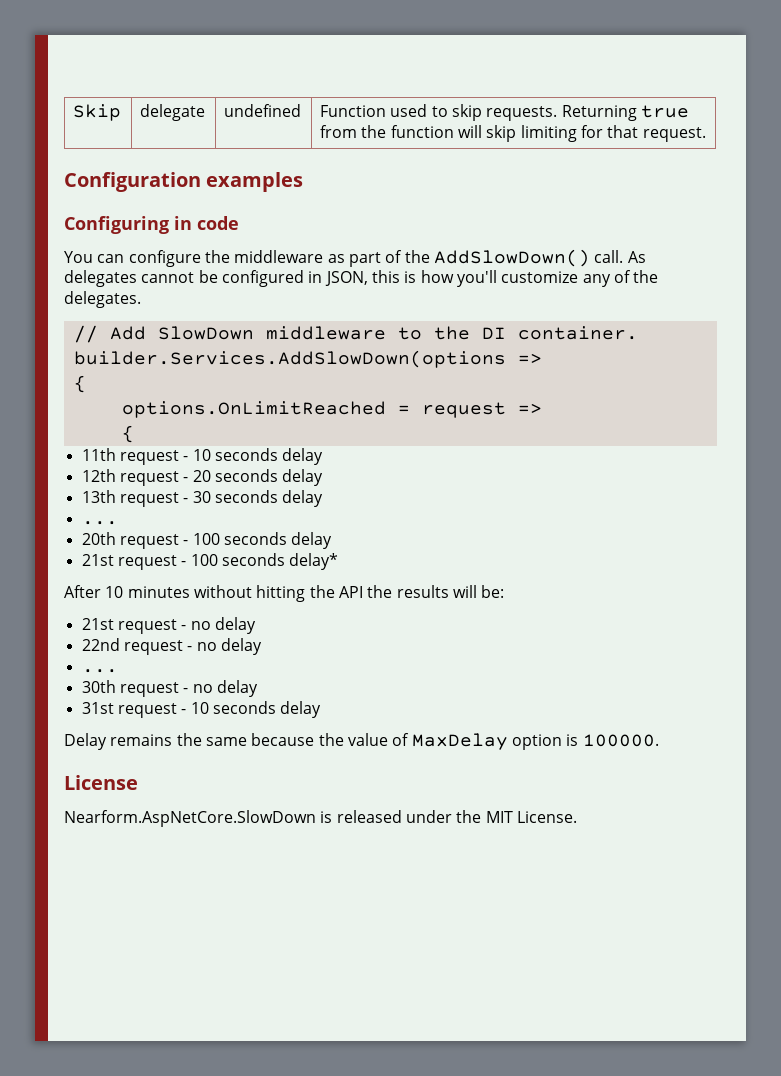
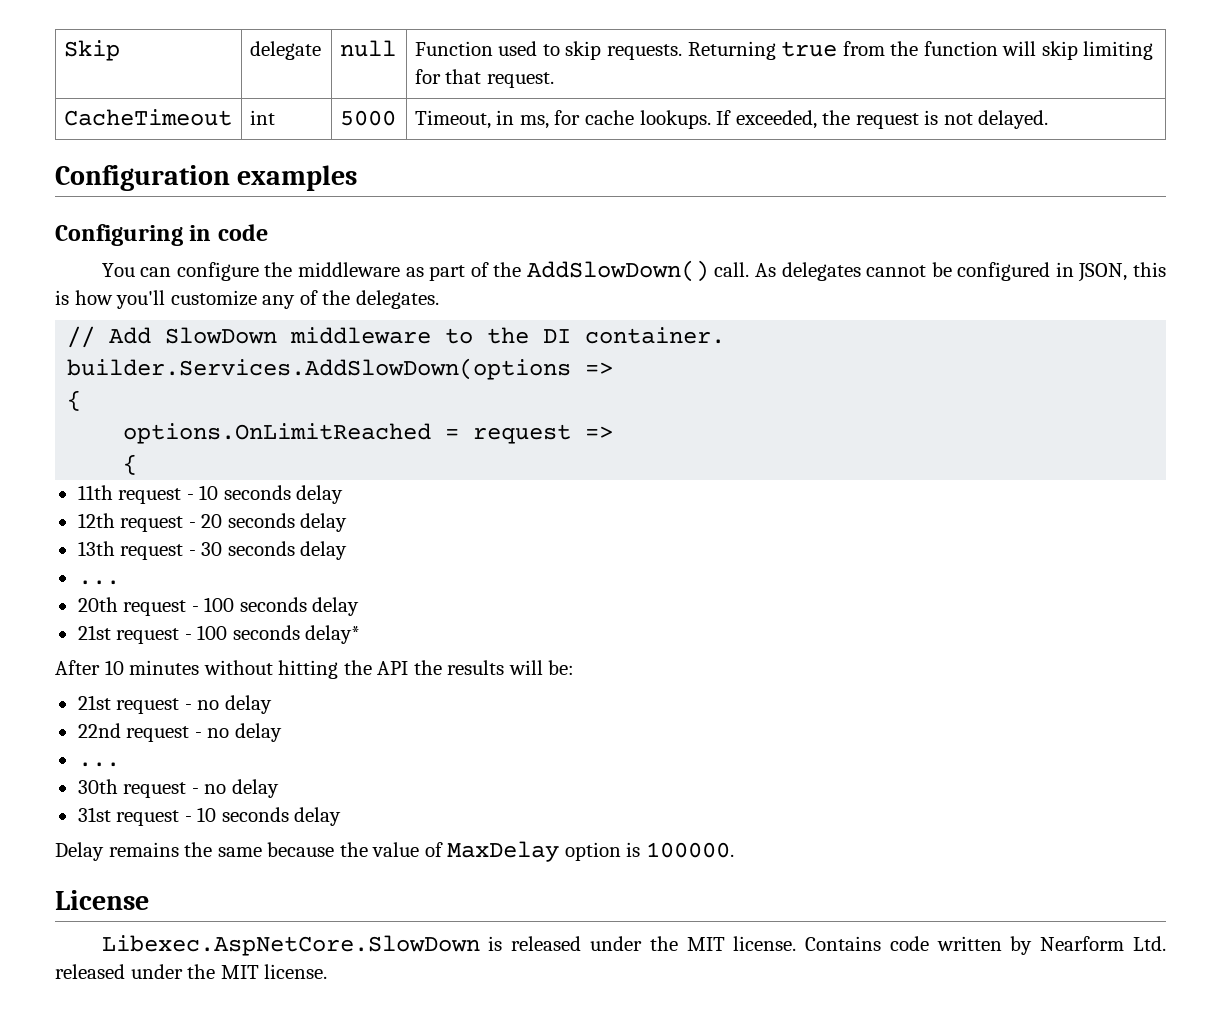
- Skip | delegate | undefined | Function used to skip requests. Returning true from the function will skip limiting for that request.
+ Skip | delegate | null | Function used to skip requests. Returning true from the function will skip limiting for that request.
+ CacheTimeout | int | 5000 | Timeout, in ms, for cache lookups. If exceeded, the request is not delayed.
- Nearform.AspNetCore.SlowDown is released under the MIT License.
+ Libexec.AspNetCore.SlowDown is released under the MIT license. Contains code written by Nearform Ltd. released under the MIT license.

